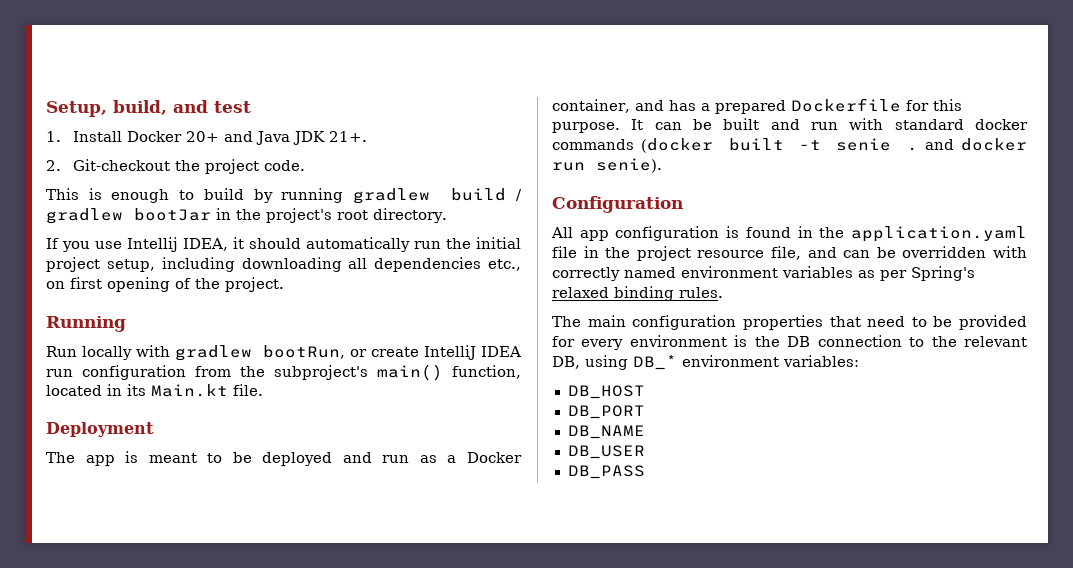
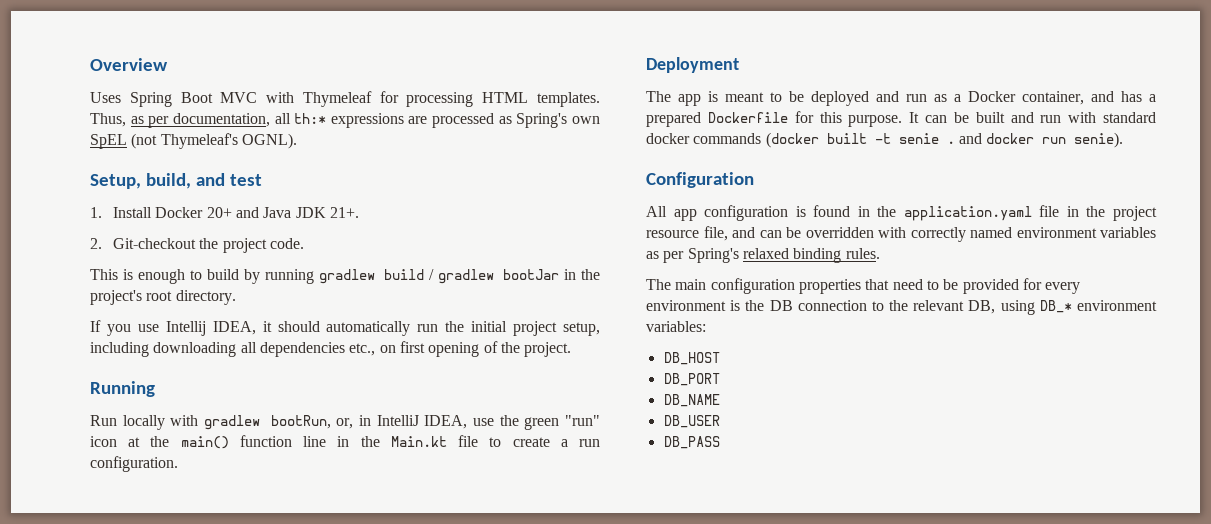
+ Overview
+ Uses Spring Boot MVC with Thymeleaf for processing HTML templates. Thus, as per documentation, all th:* expressions are processed as Spring's own SpEL (not Thymeleaf's OGNL).
- Run locally with gradlew bootRun, or create IntelliJ IDEA run configuration from the subproject's main() function, located in its Main.kt file.
+ Run locally with gradlew bootRun, or, in IntelliJ IDEA, use the green "run" icon at the main() function line in the Main.kt file to create a run configuration.

